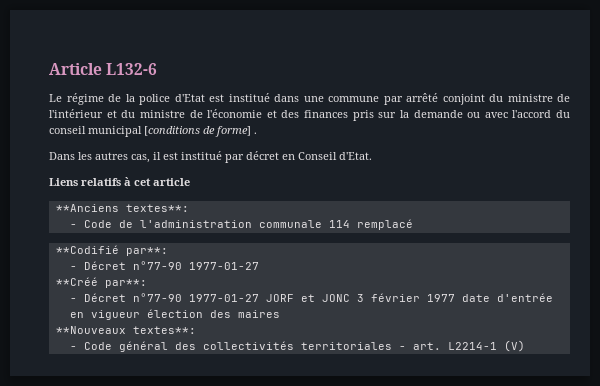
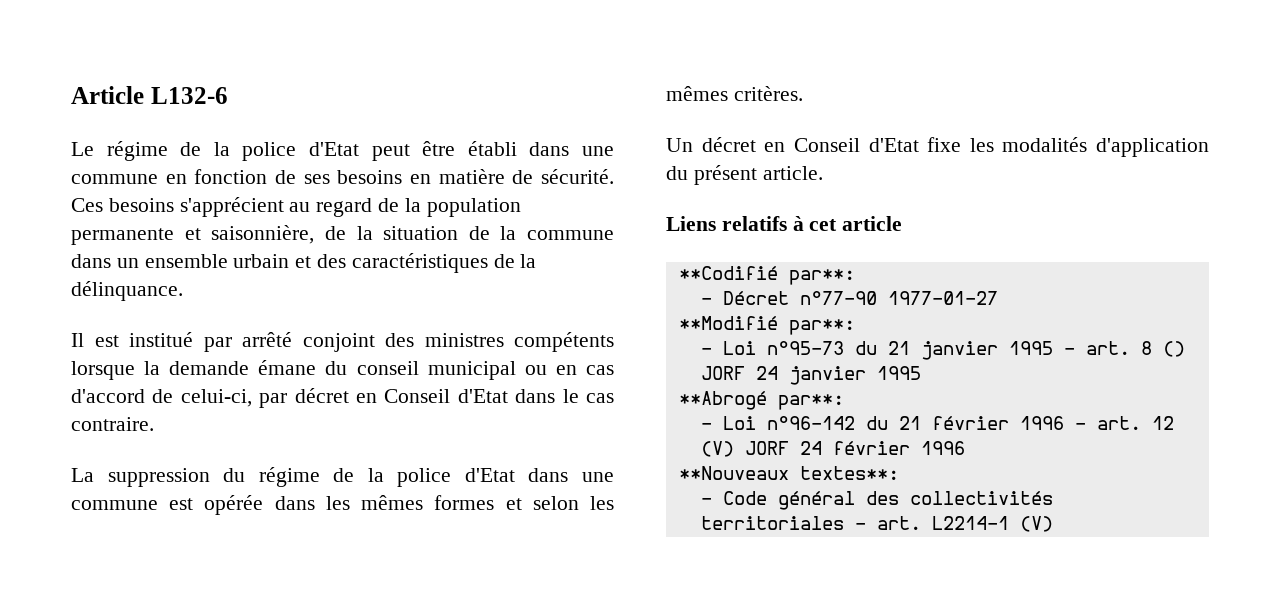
- Le régime de la police d'Etat est institué dans une commune par arrêté conjoint du ministre de l'intérieur et du ministre de l'économie et des finances pris sur la demande ou avec l'accord du conseil municipal [conditions de forme] .
- Dans les autres cas, il est institué par décret en Conseil d'Etat.
+ Le régime de la police d'Etat peut être établi dans une commune en fonction de ses besoins en matière de sécurité. Ces besoins s'apprécient au regard de la population permanente et saisonnière, de la situation de la commune dans un ensemble urbain et des caractéristiques de la délinquance.
+ Il est institué par arrêté conjoint des ministres compétents lorsque la demande émane du conseil municipal ou en cas d'accord de celui-ci, par décret en Conseil d'Etat dans le cas contraire.
+ La suppression du régime de la police d'Etat dans une commune est opérée dans les mêmes formes et selon les mêmes critères.
+ Un décret en Conseil d'Etat fixe les modalités d'application du présent article.
- **Anciens textes**:
- - Code de l'administration communale 114 remplacé
- **Créé par**:
- - Décret n°77-90 1977-01-27 JORF et JONC 3 février 1977 date d'entrée en vigueur élection des maires
+ **Modifié par**:
+ - Loi n°95-73 du 21 janvier 1995 - art. 8 () JORF 24 janvier 1995
+ **Abrogé par**:
+ - Loi n°96-142 du 21 février 1996 - art. 12 (V) JORF 24 février 1996

